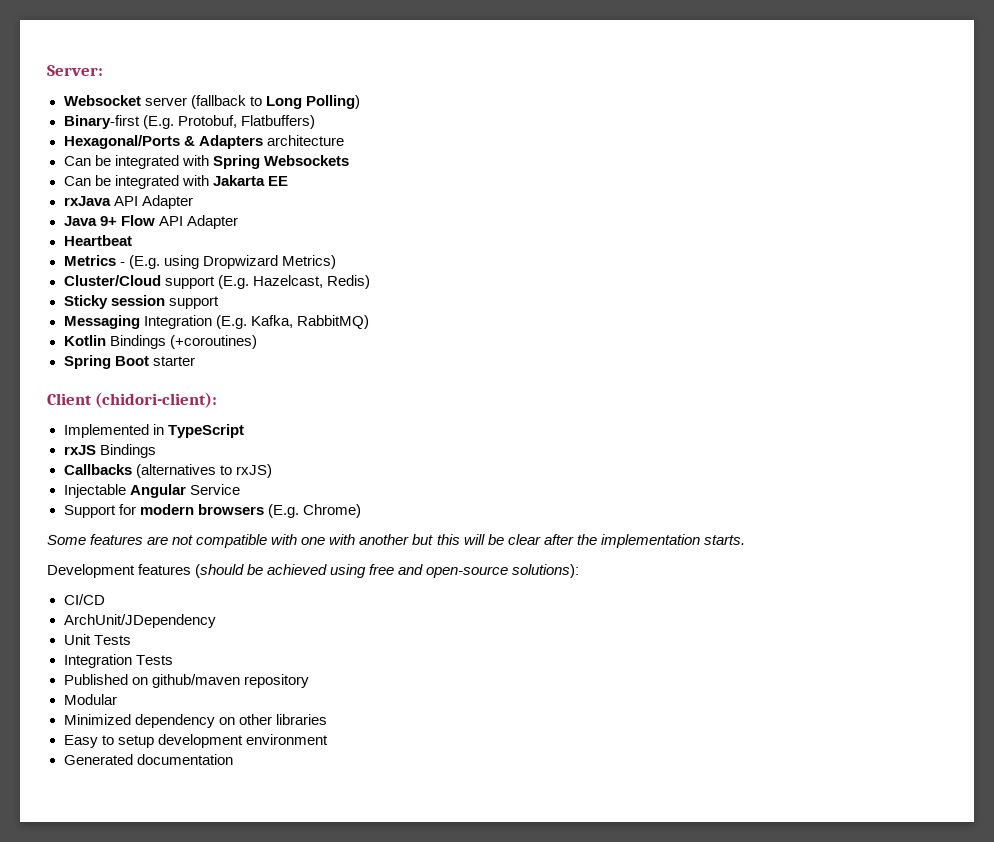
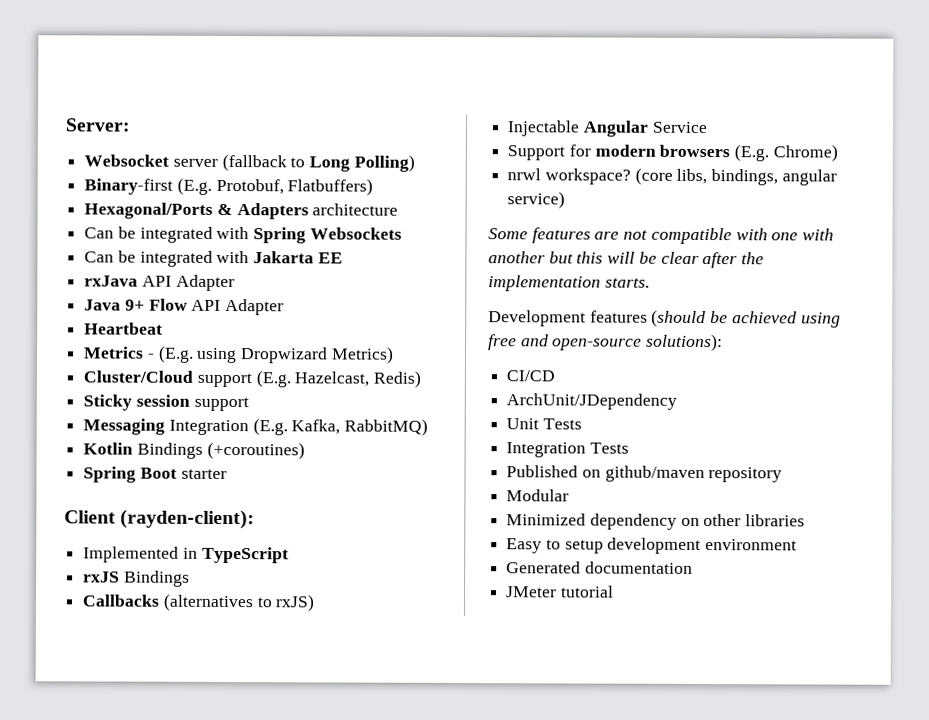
- Client (chidori-client):
+ Client (rayden-client):
+ nrwl workspace? (core libs, bindings, angular service)
+ JMeter tutorial

